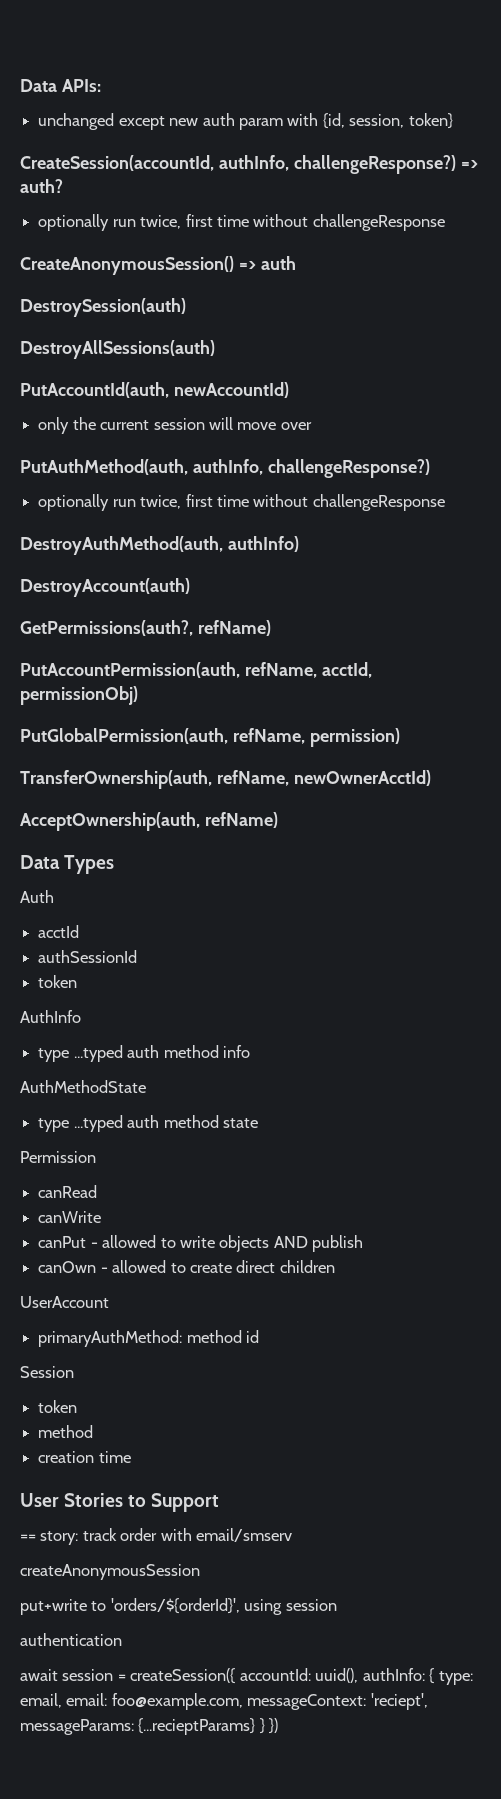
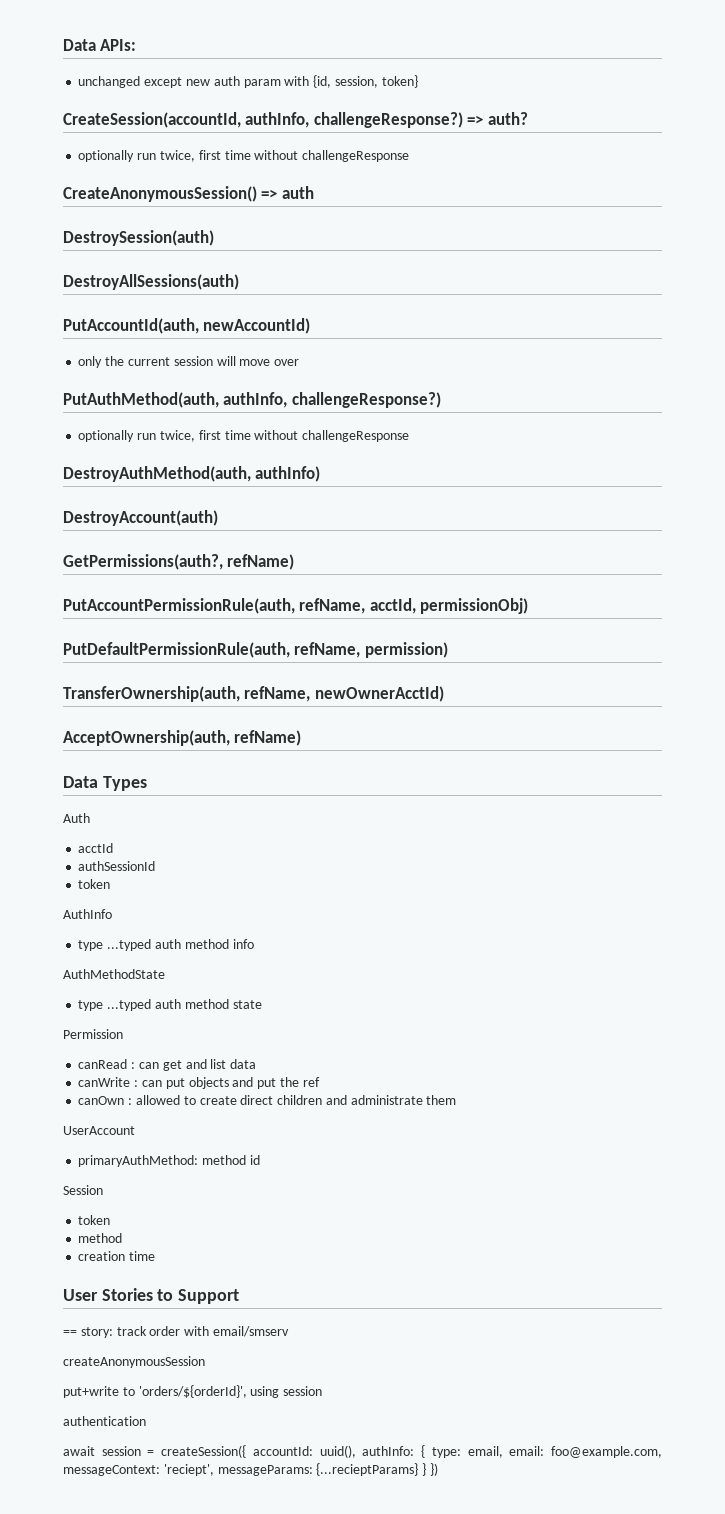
- PutAccountPermission(auth, refName, acctId, permissionObj)
+ PutAccountPermissionRule(auth, refName, acctId, permissionObj)
- PutGlobalPermission(auth, refName, permission)
+ PutDefaultPermissionRule(auth, refName, permission)
- canRead
- canWrite
- canPut - allowed to write objects AND publish
+ canRead : can get and list data
+ canWrite : can put objects and put the ref
- canOwn - allowed to create direct children
+ canOwn : allowed to create direct children and administrate them

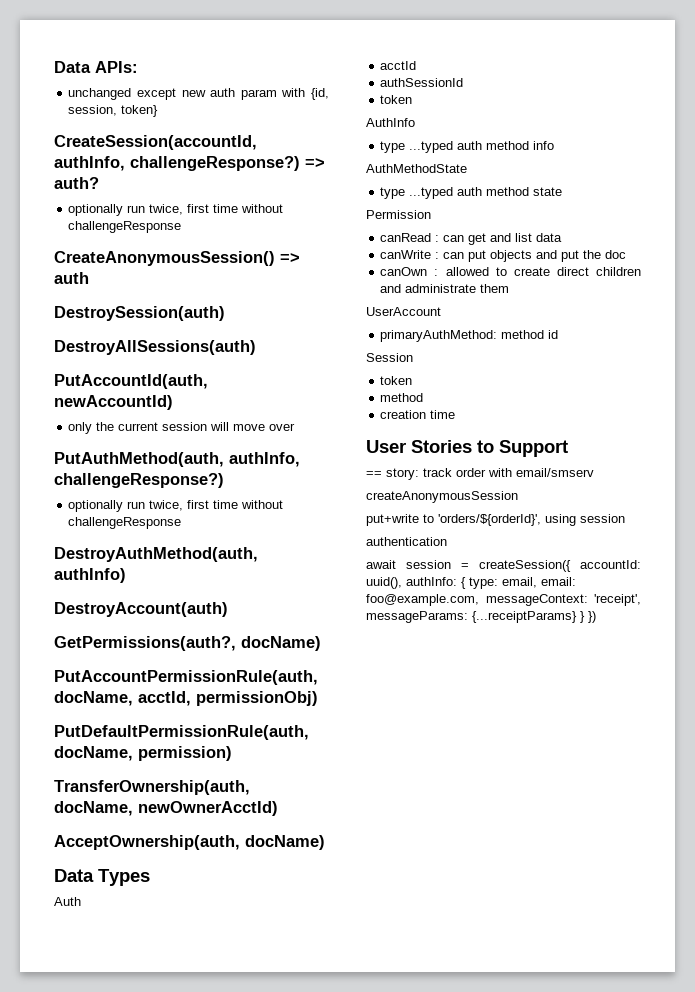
- GetPermissions(auth?, refName)
+ GetPermissions(auth?, docName)
- PutAccountPermissionRule(auth, refName, acctId, permissionObj)
+ PutAccountPermissionRule(auth, docName, acctId, permissionObj)
- PutDefaultPermissionRule(auth, refName, permission)
+ PutDefaultPermissionRule(auth, docName, permission)
- TransferOwnership(auth, refName, newOwnerAcctId)
+ TransferOwnership(auth, docName, newOwnerAcctId)
- AcceptOwnership(auth, refName)
+ AcceptOwnership(auth, docName)
- canWrite : can put objects and put the ref
+ canWrite : can put objects and put the doc
- await session = createSession({ accountId: uuid(), authInfo: { type: email, email: foo@example.com, messageContext: 'reciept', messageParams: {...recieptParams} } })
+ await session = createSession({ accountId: uuid(), authInfo: { type: email, email: foo@example.com, messageContext: 'receipt', messageParams: {...receiptParams} } })

